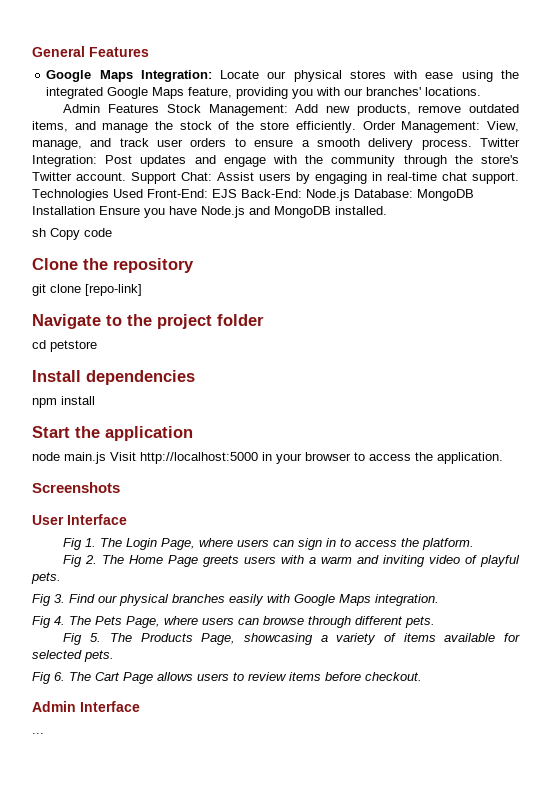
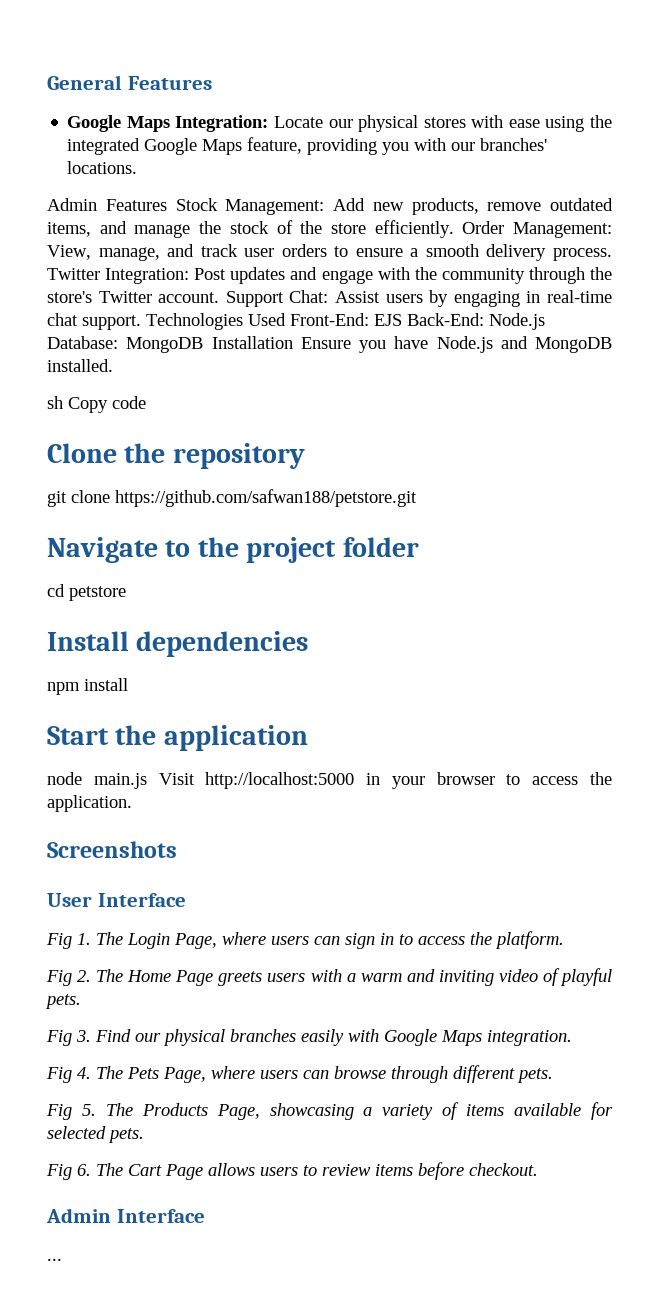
- git clone [repo-link]
+ git clone https://github.com/safwan188/petstore.git

